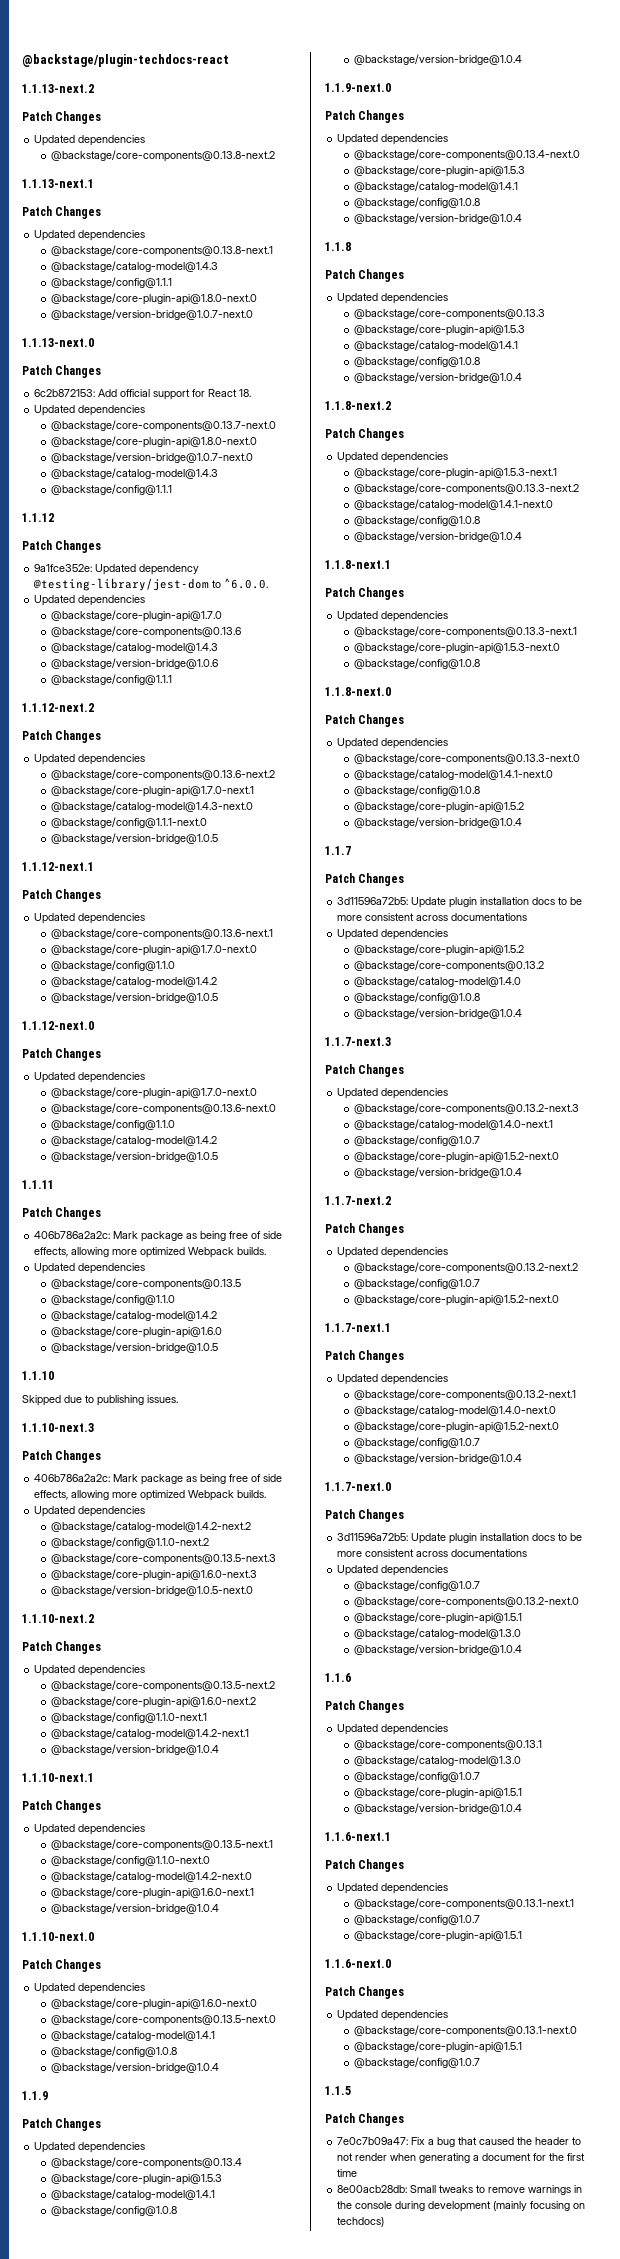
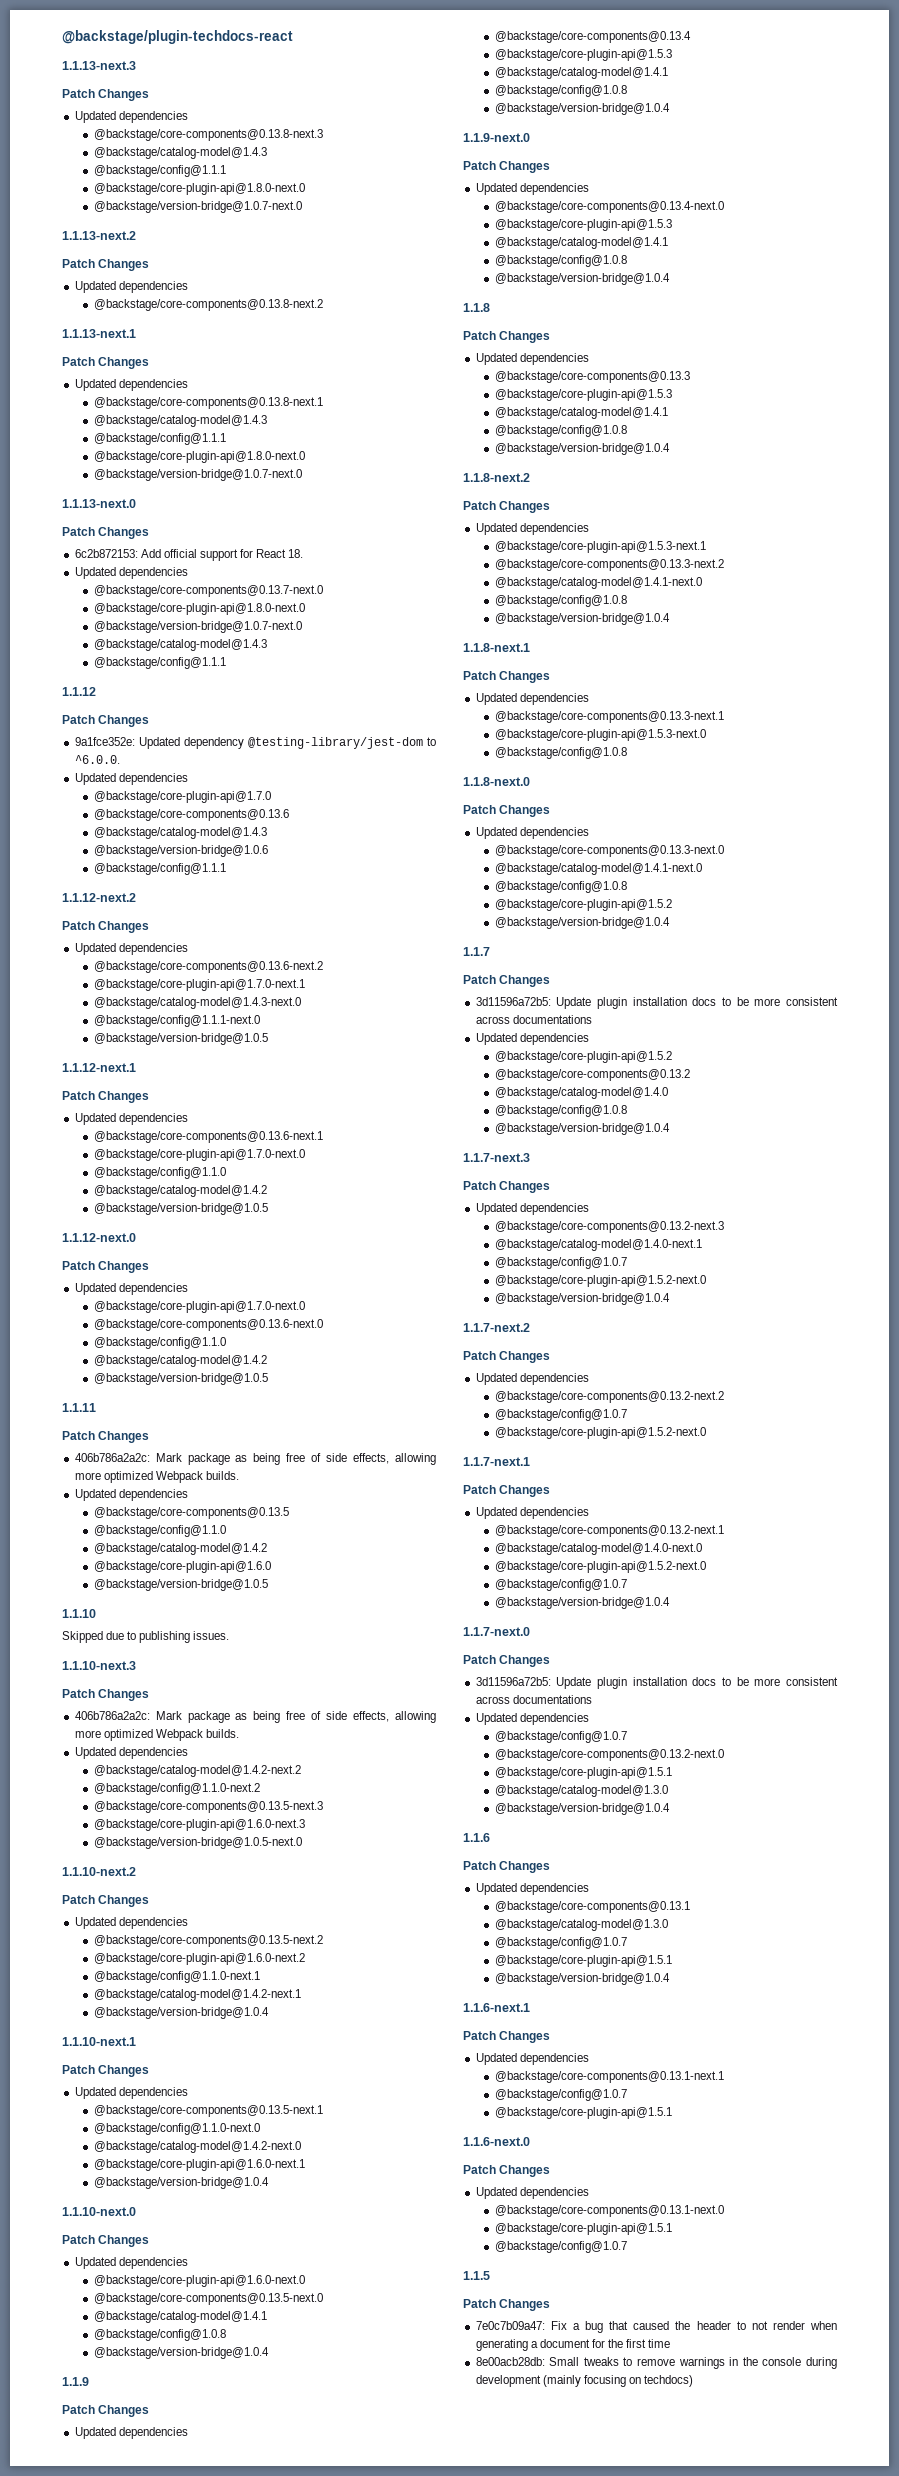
+ 1.1.13-next.3
+ Patch Changes
+ Updated dependencies
+ @backstage/core-components@0.13.8-next.3
+ @backstage/catalog-model@1.4.3
+ @backstage/config@1.1.1
+ @backstage/core-plugin-api@1.8.0-next.0
+ @backstage/version-bridge@1.0.7-next.0

